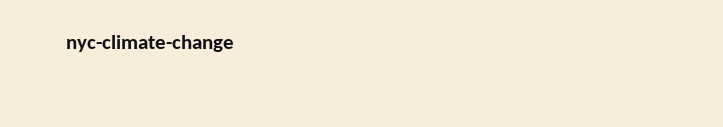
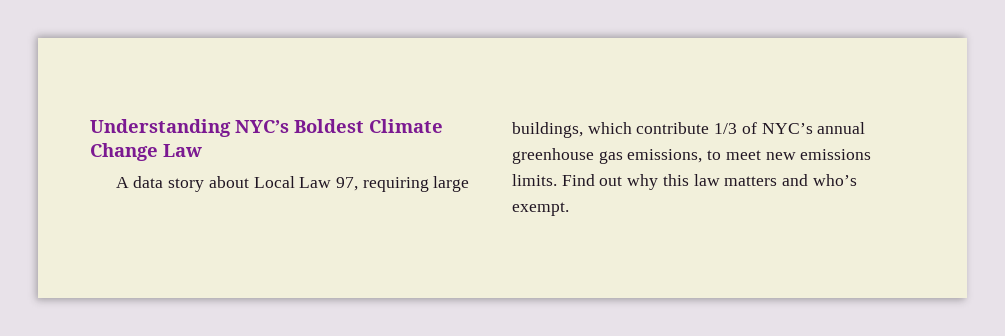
- nyc-climate-change
+ Understanding NYC’s Boldest Climate Change Law
+ A data story about Local Law 97, requiring large buildings, which contribute 1/3 of NYC’s annual greenhouse gas emissions, to meet new emissions limits. Find out why this law matters and who’s exempt.

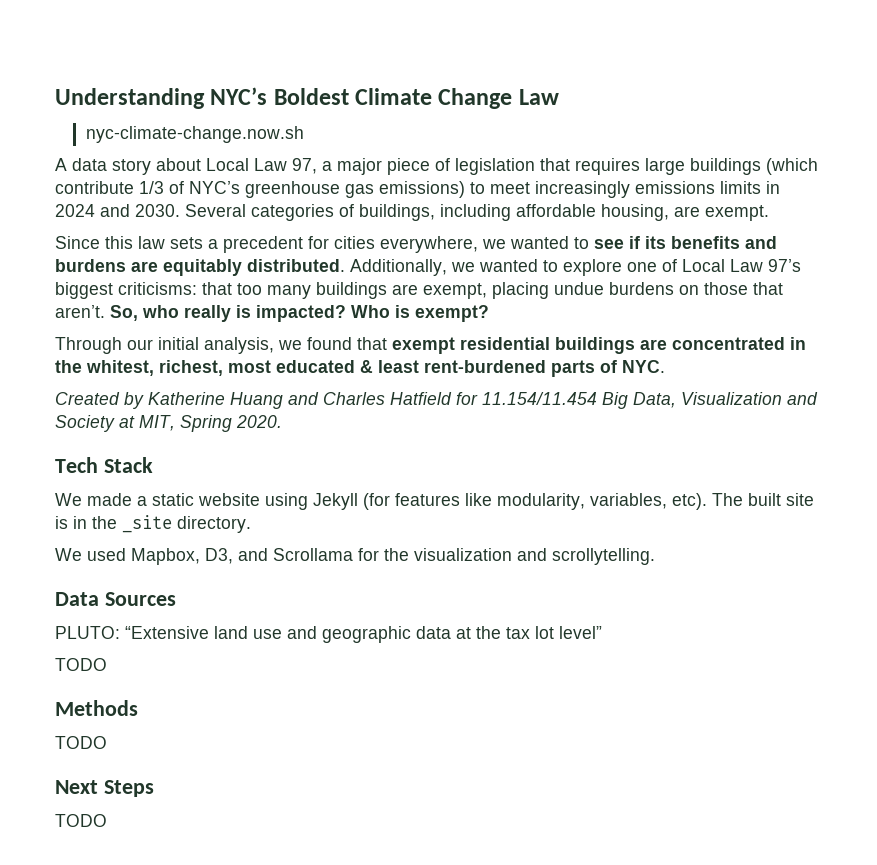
+ nyc-climate-change.now.sh
- A data story about Local Law 97, requiring large buildings, which contribute 1/3 of NYC’s annual greenhouse gas emissions, to meet new emissions limits. Find out why this law matters and who’s exempt.
+ A data story about Local Law 97, a major piece of legislation that requires large buildings (which contribute 1/3 of NYC’s greenhouse gas emissions) to meet increasingly emissions limits in 2024 and 2030. Several categories of buildings, including affordable housing, are exempt.
+ Since this law sets a precedent for cities everywhere, we wanted to see if its benefits and burdens are equitably distributed. Additionally, we wanted to explore one of Local Law 97’s biggest criticisms: that too many buildings are exempt, placing undue burdens on those that aren’t. So, who really is impacted? Who is exempt?
+ Through our initial analysis, we found that exempt residential buildings are concentrated in the whitest, richest, most educated & least rent-burdened parts of NYC.
+ Created by Katherine Huang and Charles Hatfield for 11.154/11.454 Big Data, Visualization and Society at MIT, Spring 2020.
+ Tech Stack
+ We made a static website using Jekyll (for features like modularity, variables, etc). The built site is in the _site directory.
+ We used Mapbox, D3, and Scrollama for the visualization and scrollytelling.
+ Data Sources
+ PLUTO: “Extensive land use and geographic data at the tax lot level”
+ TODO
+ Methods
+ TODO
+ Next Steps
+ TODO

